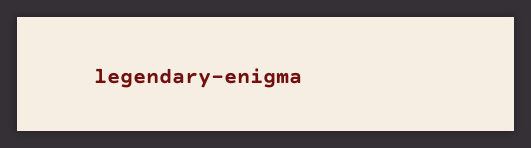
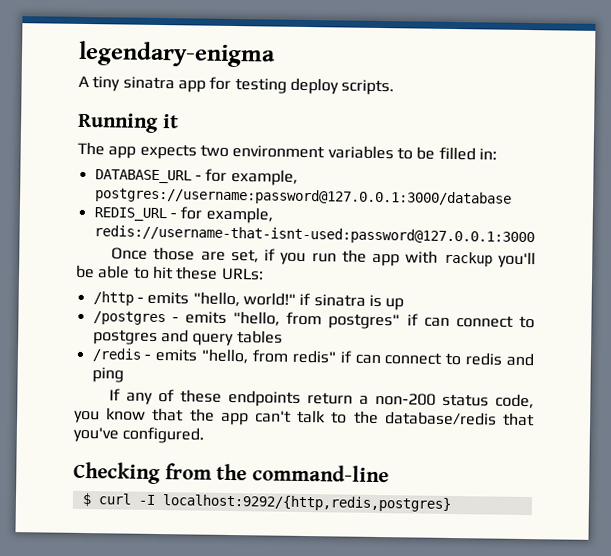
+ A tiny sinatra app for testing deploy scripts.
+ Running it
+ The app expects two environment variables to be filled in:
+ DATABASE_URL - for example, postgres://username:password@127.0.0.1:3000/database
+ REDIS_URL - for example, redis://username-that-isnt-used:password@127.0.0.1:3000
+ Once those are set, if you run the app with rackup you'll be able to hit these URLs:
+ /http - emits "hello, world!" if sinatra is up
+ /postgres - emits "hello, from postgres" if can connect to postgres and query tables
+ /redis - emits "hello, from redis" if can connect to redis and ping
+ If any of these endpoints return a non-200 status code, you know that the app can't talk to the database/redis that you've configured.
+ Checking from the command-line
+ $ curl -I localhost:9292/{http,redis,postgres}

